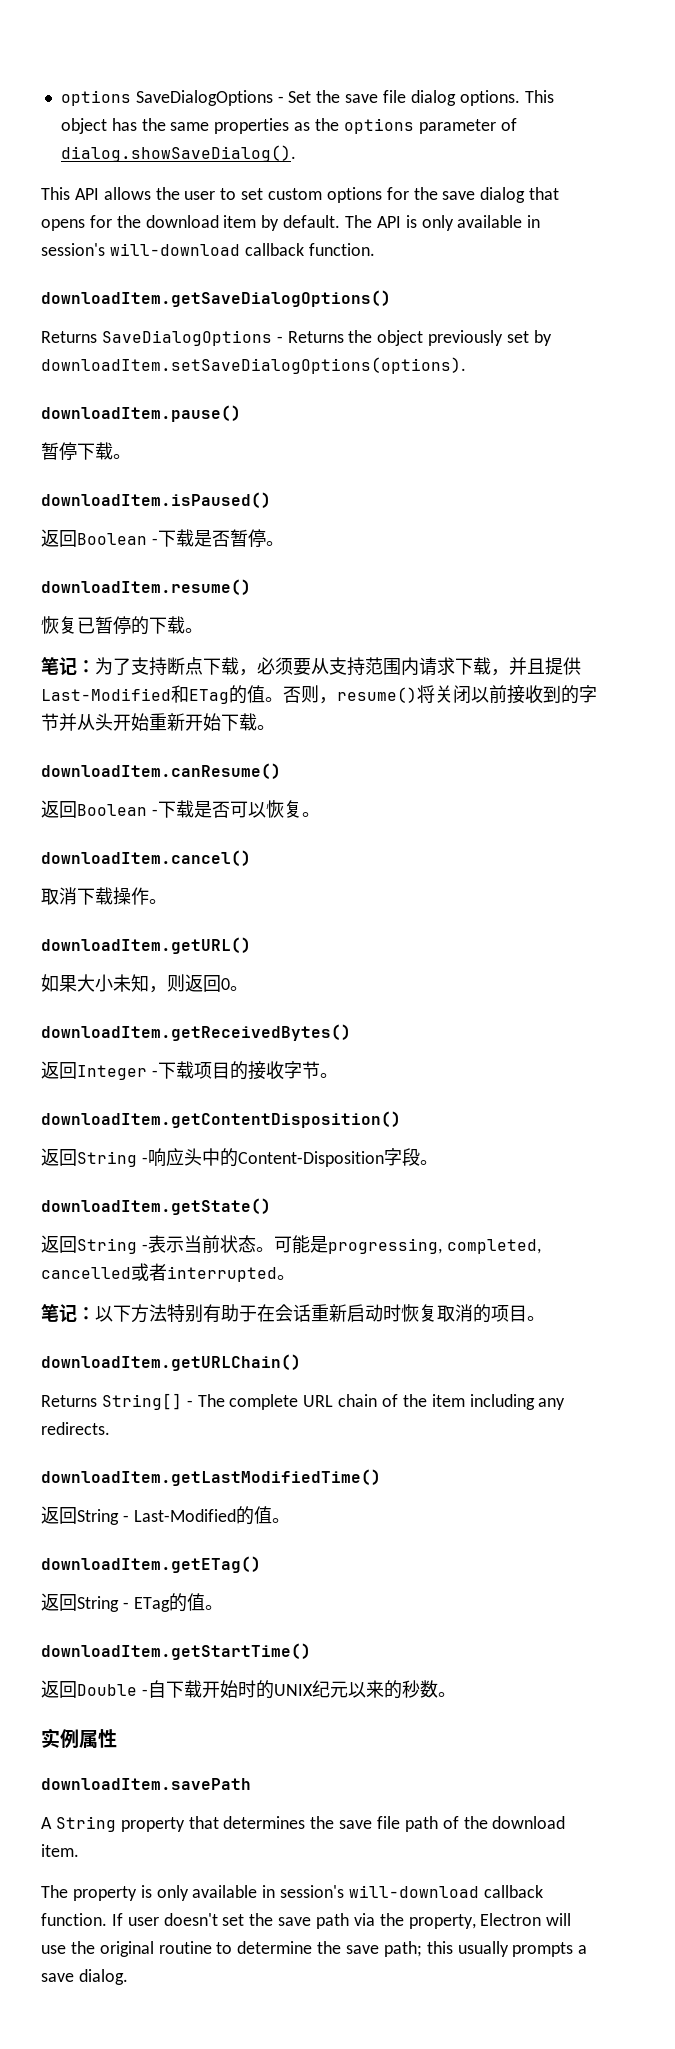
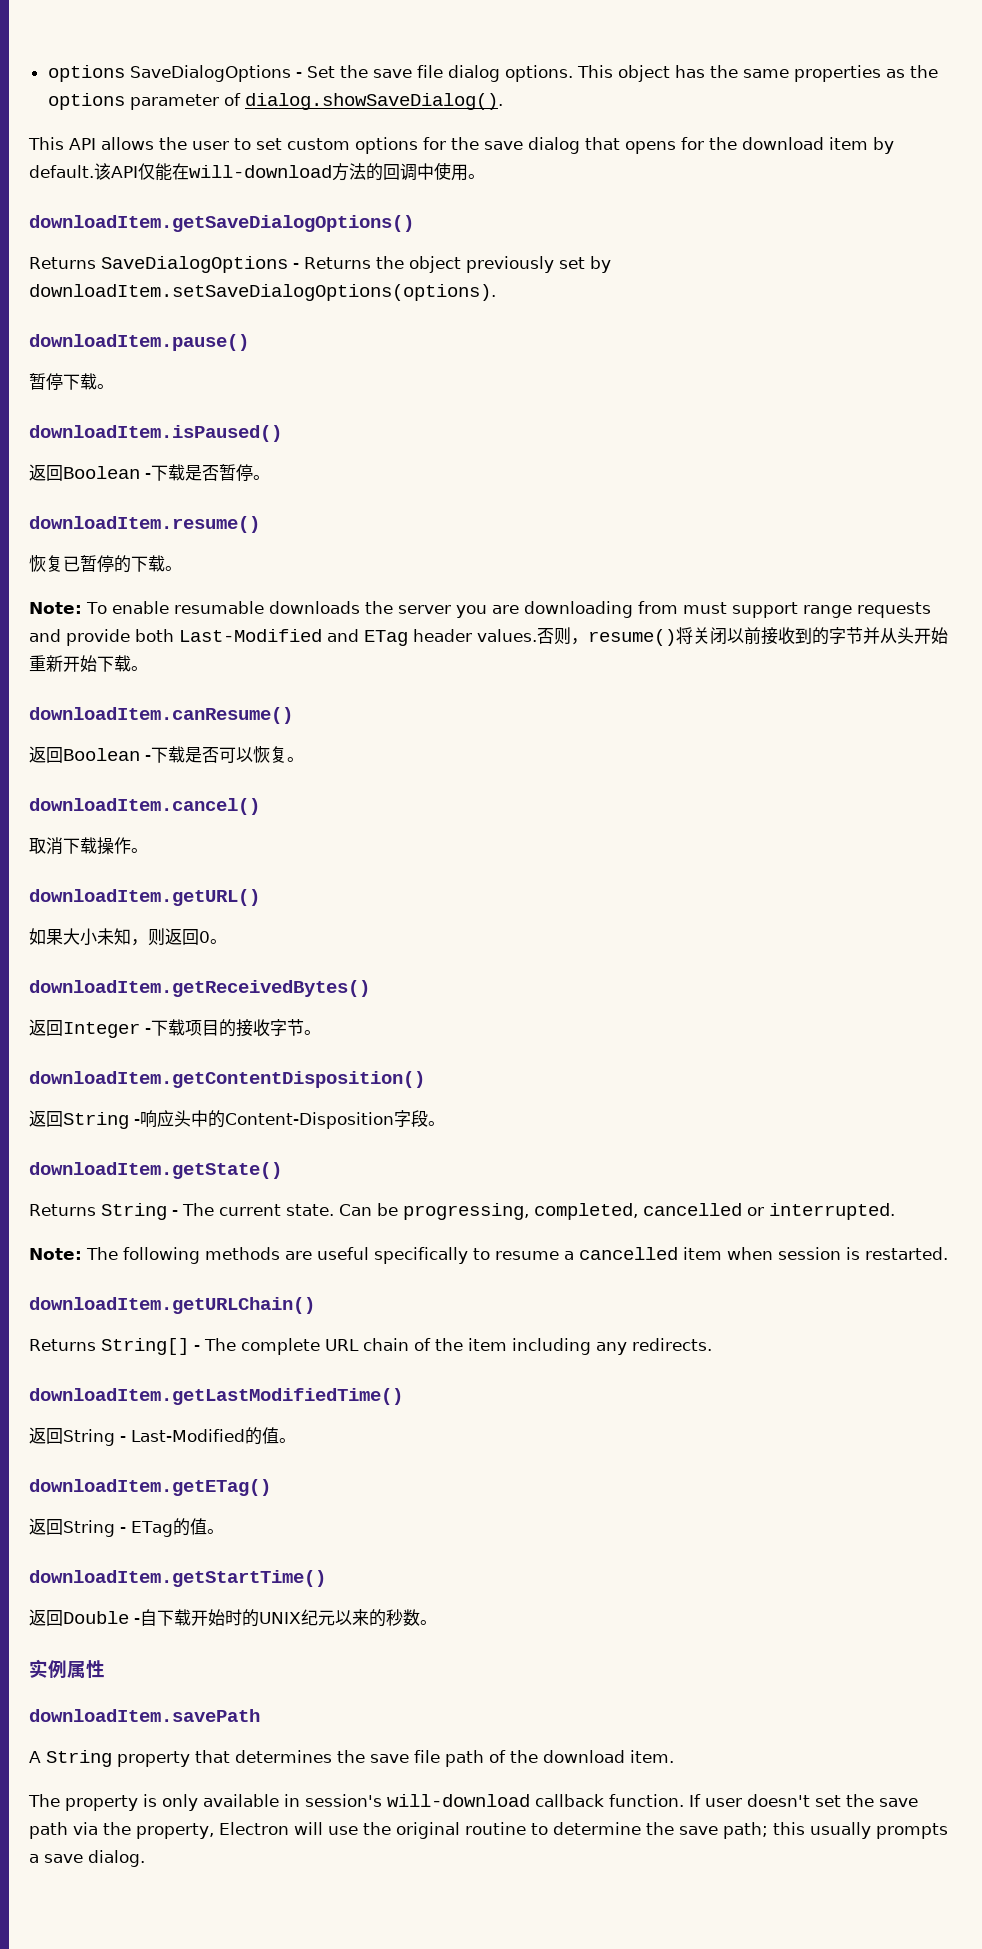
- The API is only available in session's will-download callback function.
+ 该API仅能在will-download方法的回调中使用。
- 笔记：为了支持断点下载，必须要从支持范围内请求下载，并且提供Last-Modified和ETag的值。
+ Note: To enable resumable downloads the server you are downloading from must support range requests and provide both Last-Modified and ETag header values.
- 返回String -表示当前状态。可能是progressing, completed, cancelled或者interrupted。
- 笔记：以下方法特别有助于在会话重新启动时恢复取消的项目。
+ Returns String - The current state. Can be progressing, completed, cancelled or interrupted.
+ Note: The following methods are useful specifically to resume a cancelled item when session is restarted.

